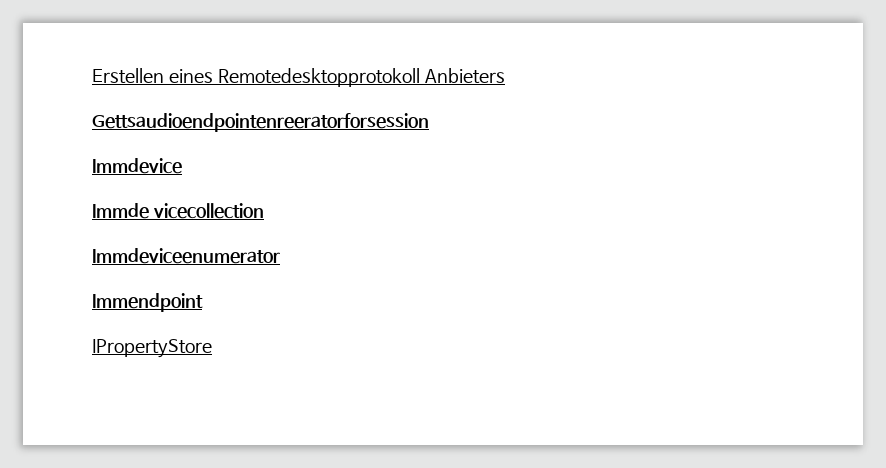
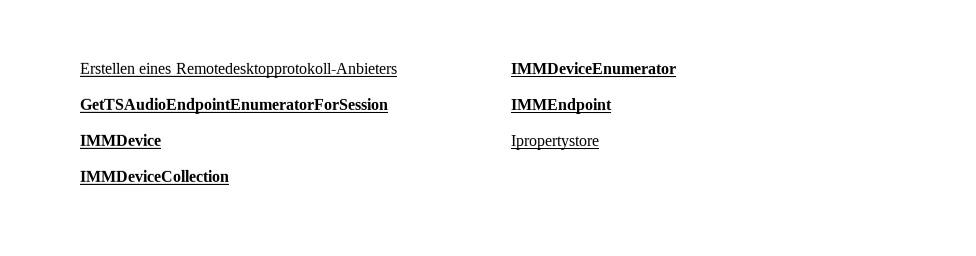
- Erstellen eines Remotedesktopprotokoll Anbieters
- Gettsaudioendpointenreeratorforsession
- Immdevice
- Immde vicecollection
- Immdeviceenumerator
- Immendpoint
- IPropertyStore
+ Erstellen eines Remotedesktopprotokoll-Anbieters
+ GetTSAudioEndpointEnumeratorForSession
+ IMMDevice
+ IMMDeviceCollection
+ IMMDeviceEnumerator
+ IMMEndpoint
+ Ipropertystore

